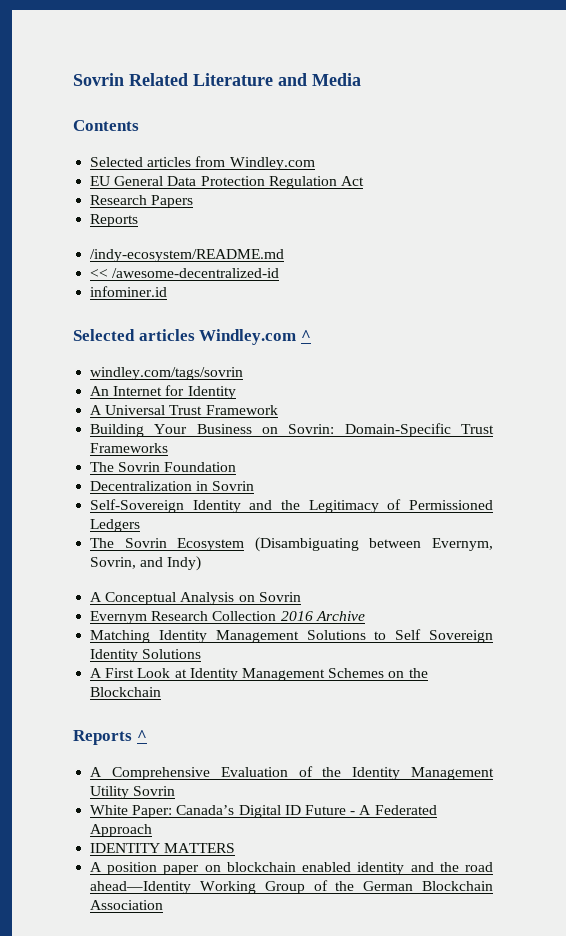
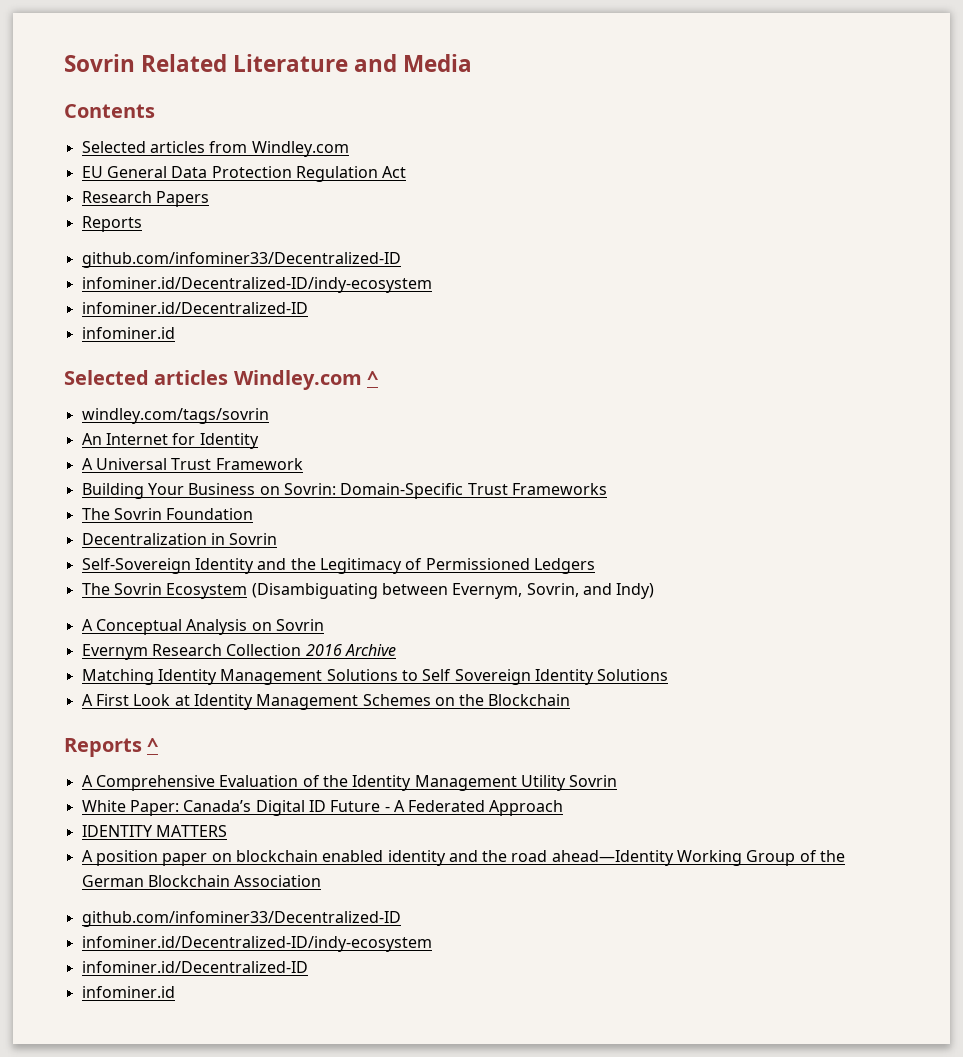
  Research Papers
  Reports
- /indy-ecosystem/README.md
- << /awesome-decentralized-id
+ github.com/infominer33/Decentralized-ID
+ infominer.id/Decentralized-ID/indy-ecosystem
+ infominer.id/Decentralized-ID
  A position paper on blockchain enabled identity and the road ahead—Identity Working Group of the German Blockchain Association
+ github.com/infominer33/Decentralized-ID
+ infominer.id/Decentralized-ID/indy-ecosystem
+ infominer.id/Decentralized-ID
+ infominer.id

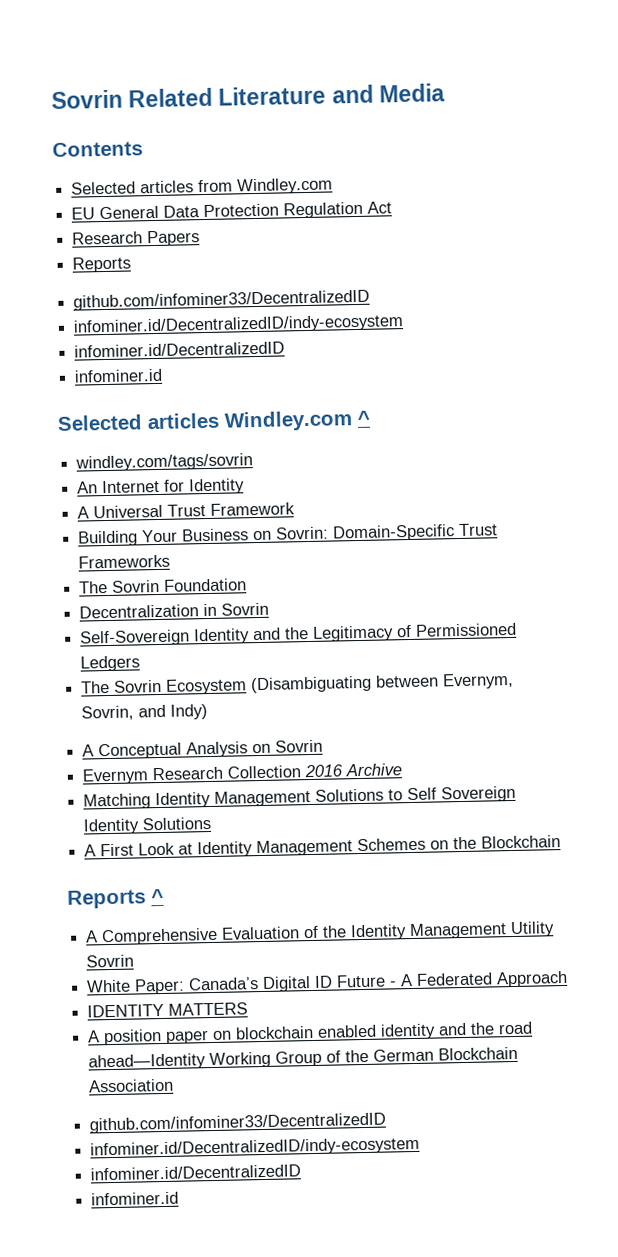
  Research Papers
  Reports
- github.com/infominer33/Decentralized-ID
- infominer.id/Decentralized-ID/indy-ecosystem
- infominer.id/Decentralized-ID
+ github.com/infominer33/DecentralizedID
+ infominer.id/DecentralizedID/indy-ecosystem
+ infominer.id/DecentralizedID
  A position paper on blockchain enabled identity and the road ahead—Identity Working Group of the German Blockchain Association
- github.com/infominer33/Decentralized-ID
- infominer.id/Decentralized-ID/indy-ecosystem
- infominer.id/Decentralized-ID
+ github.com/infominer33/DecentralizedID
+ infominer.id/DecentralizedID/indy-ecosystem
+ infominer.id/DecentralizedID

